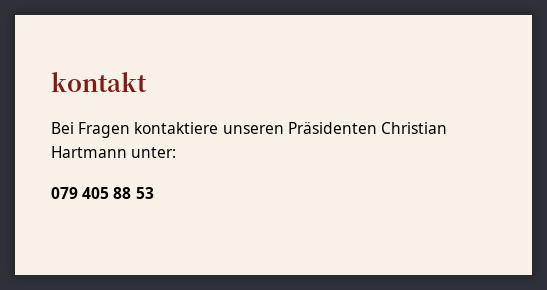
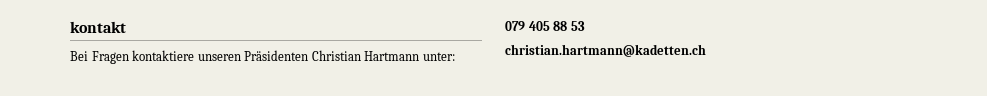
+ christian.hartmann@kadetten.ch

